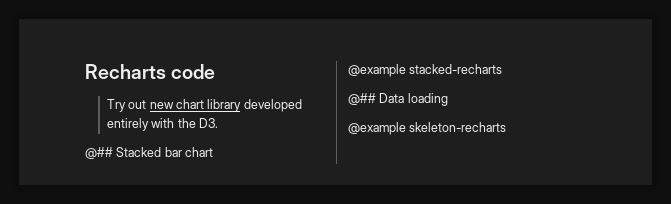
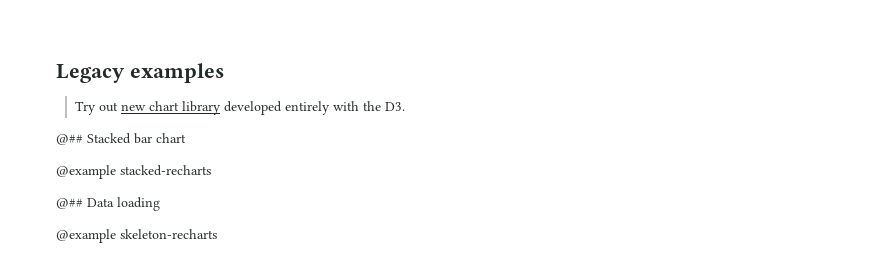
- Recharts code
+ Legacy examples

